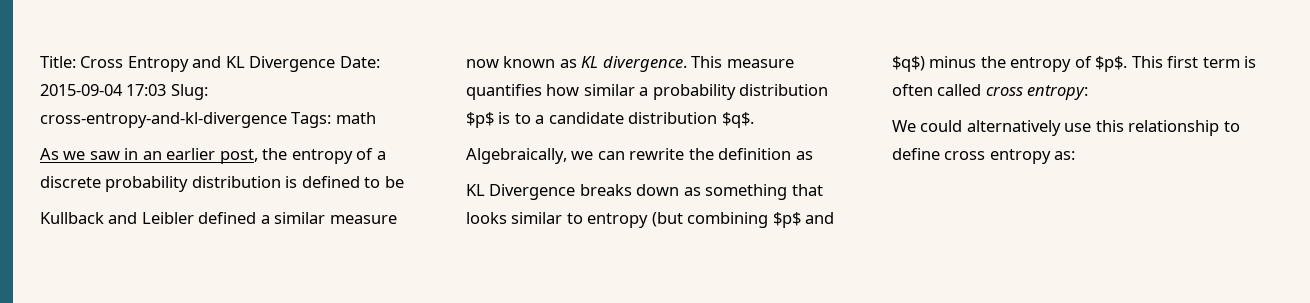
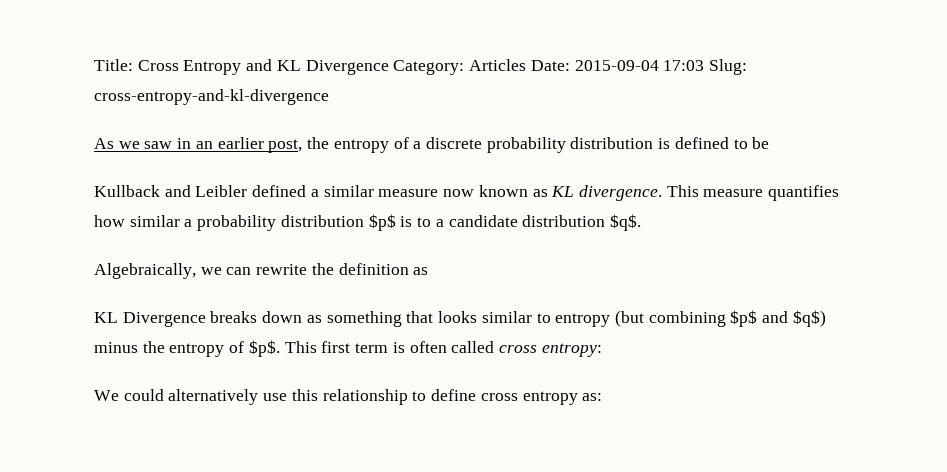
- Title: Cross Entropy and KL Divergence Date: 2015-09-04 17:03 Slug: cross-entropy-and-kl-divergence Tags: math
+ Title: Cross Entropy and KL Divergence Category: Articles Date: 2015-09-04 17:03 Slug: cross-entropy-and-kl-divergence

